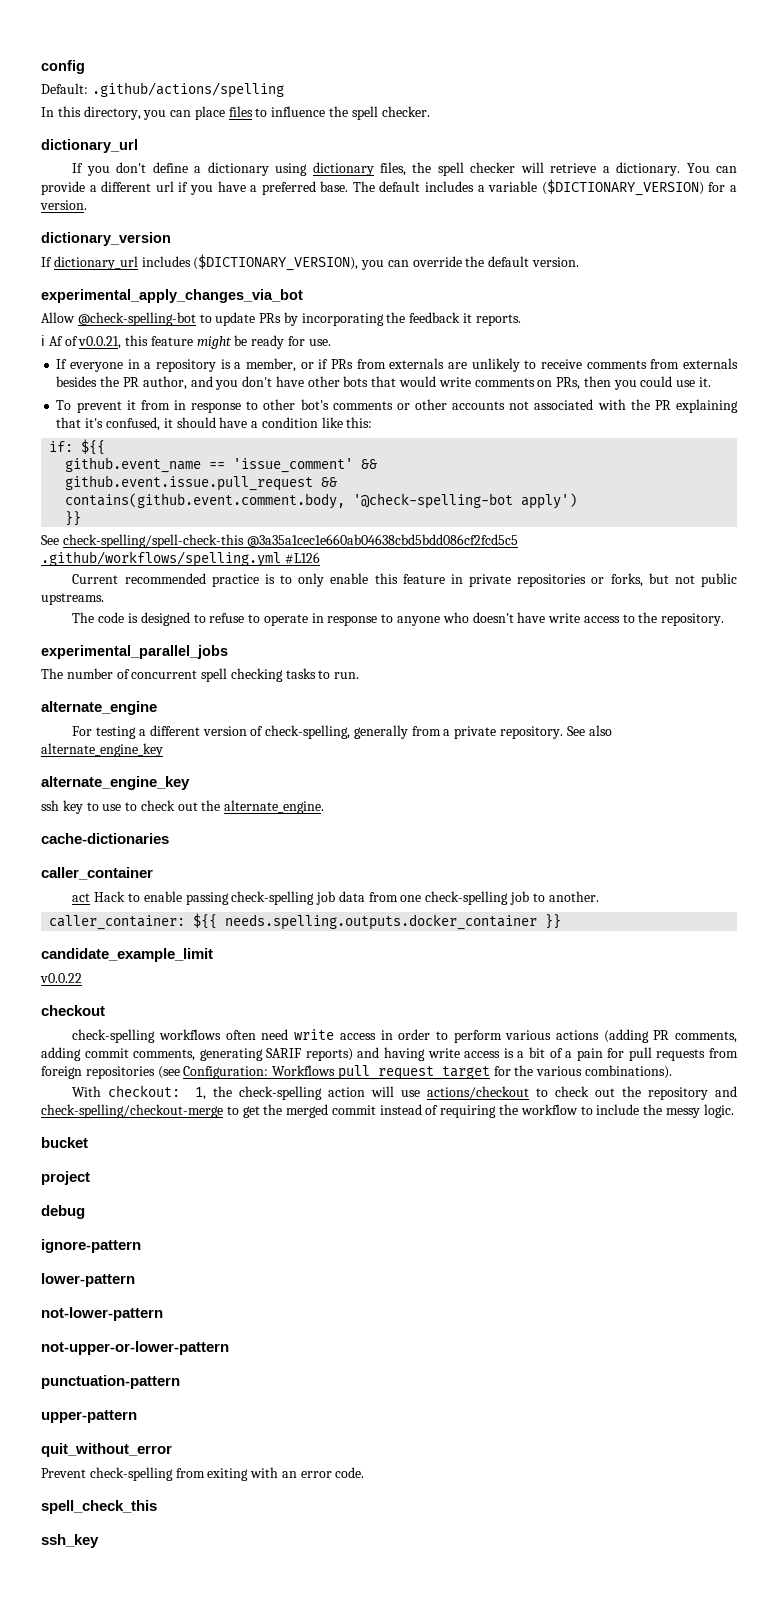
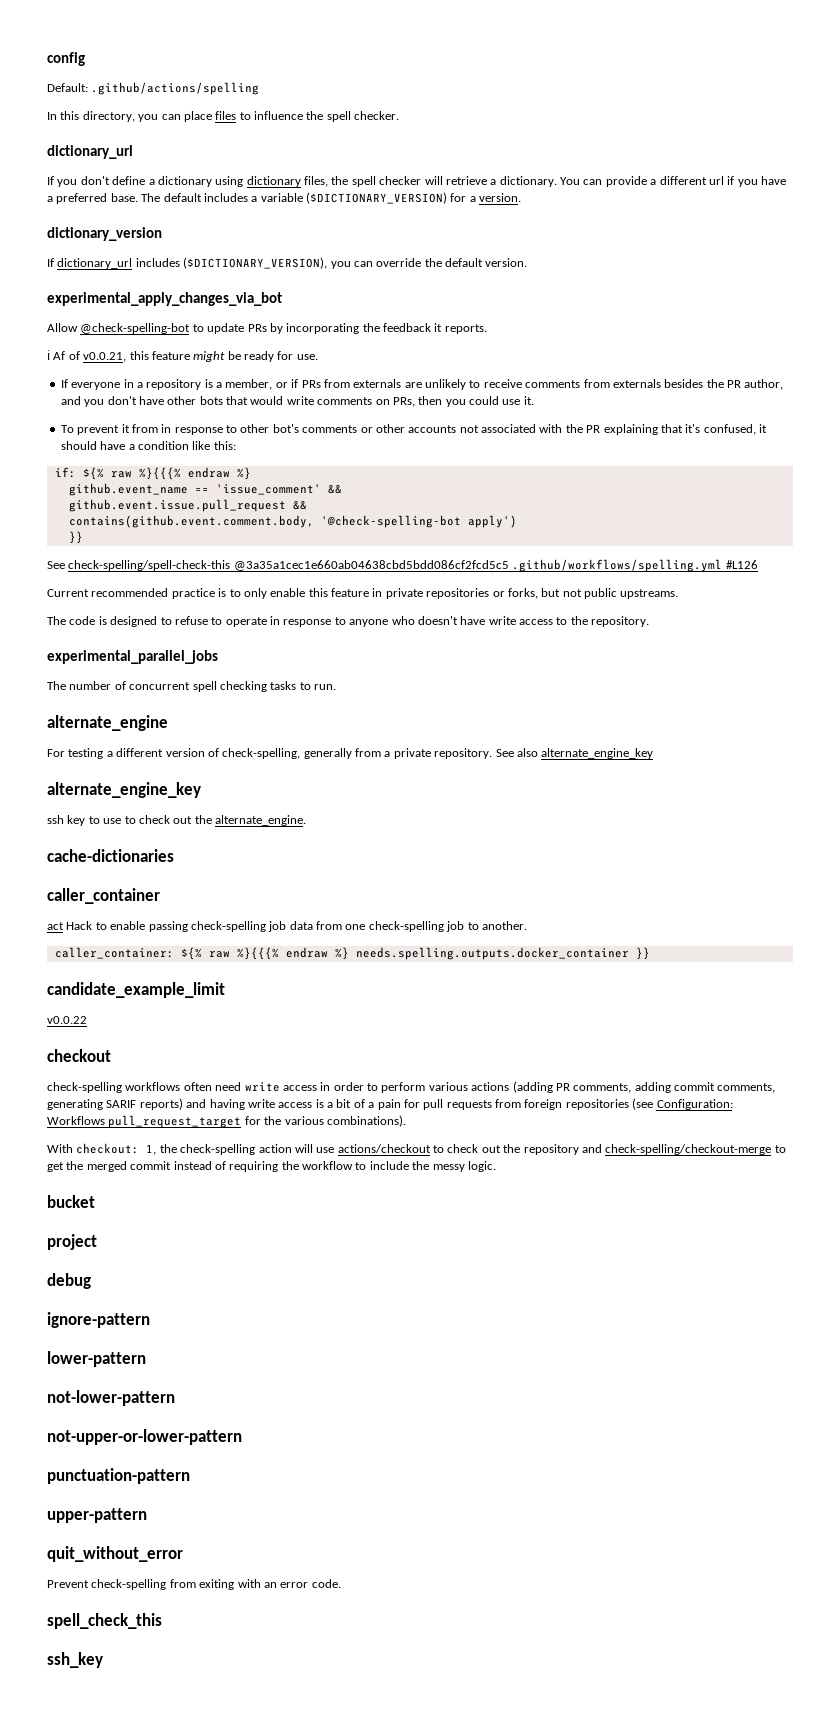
- if: ${{
+ if: ${% raw %}{{{% endraw %}
- caller_container: ${{ needs.spelling.outputs.docker_container }}
+ caller_container: ${% raw %}{{{% endraw %} needs.spelling.outputs.docker_container }}

